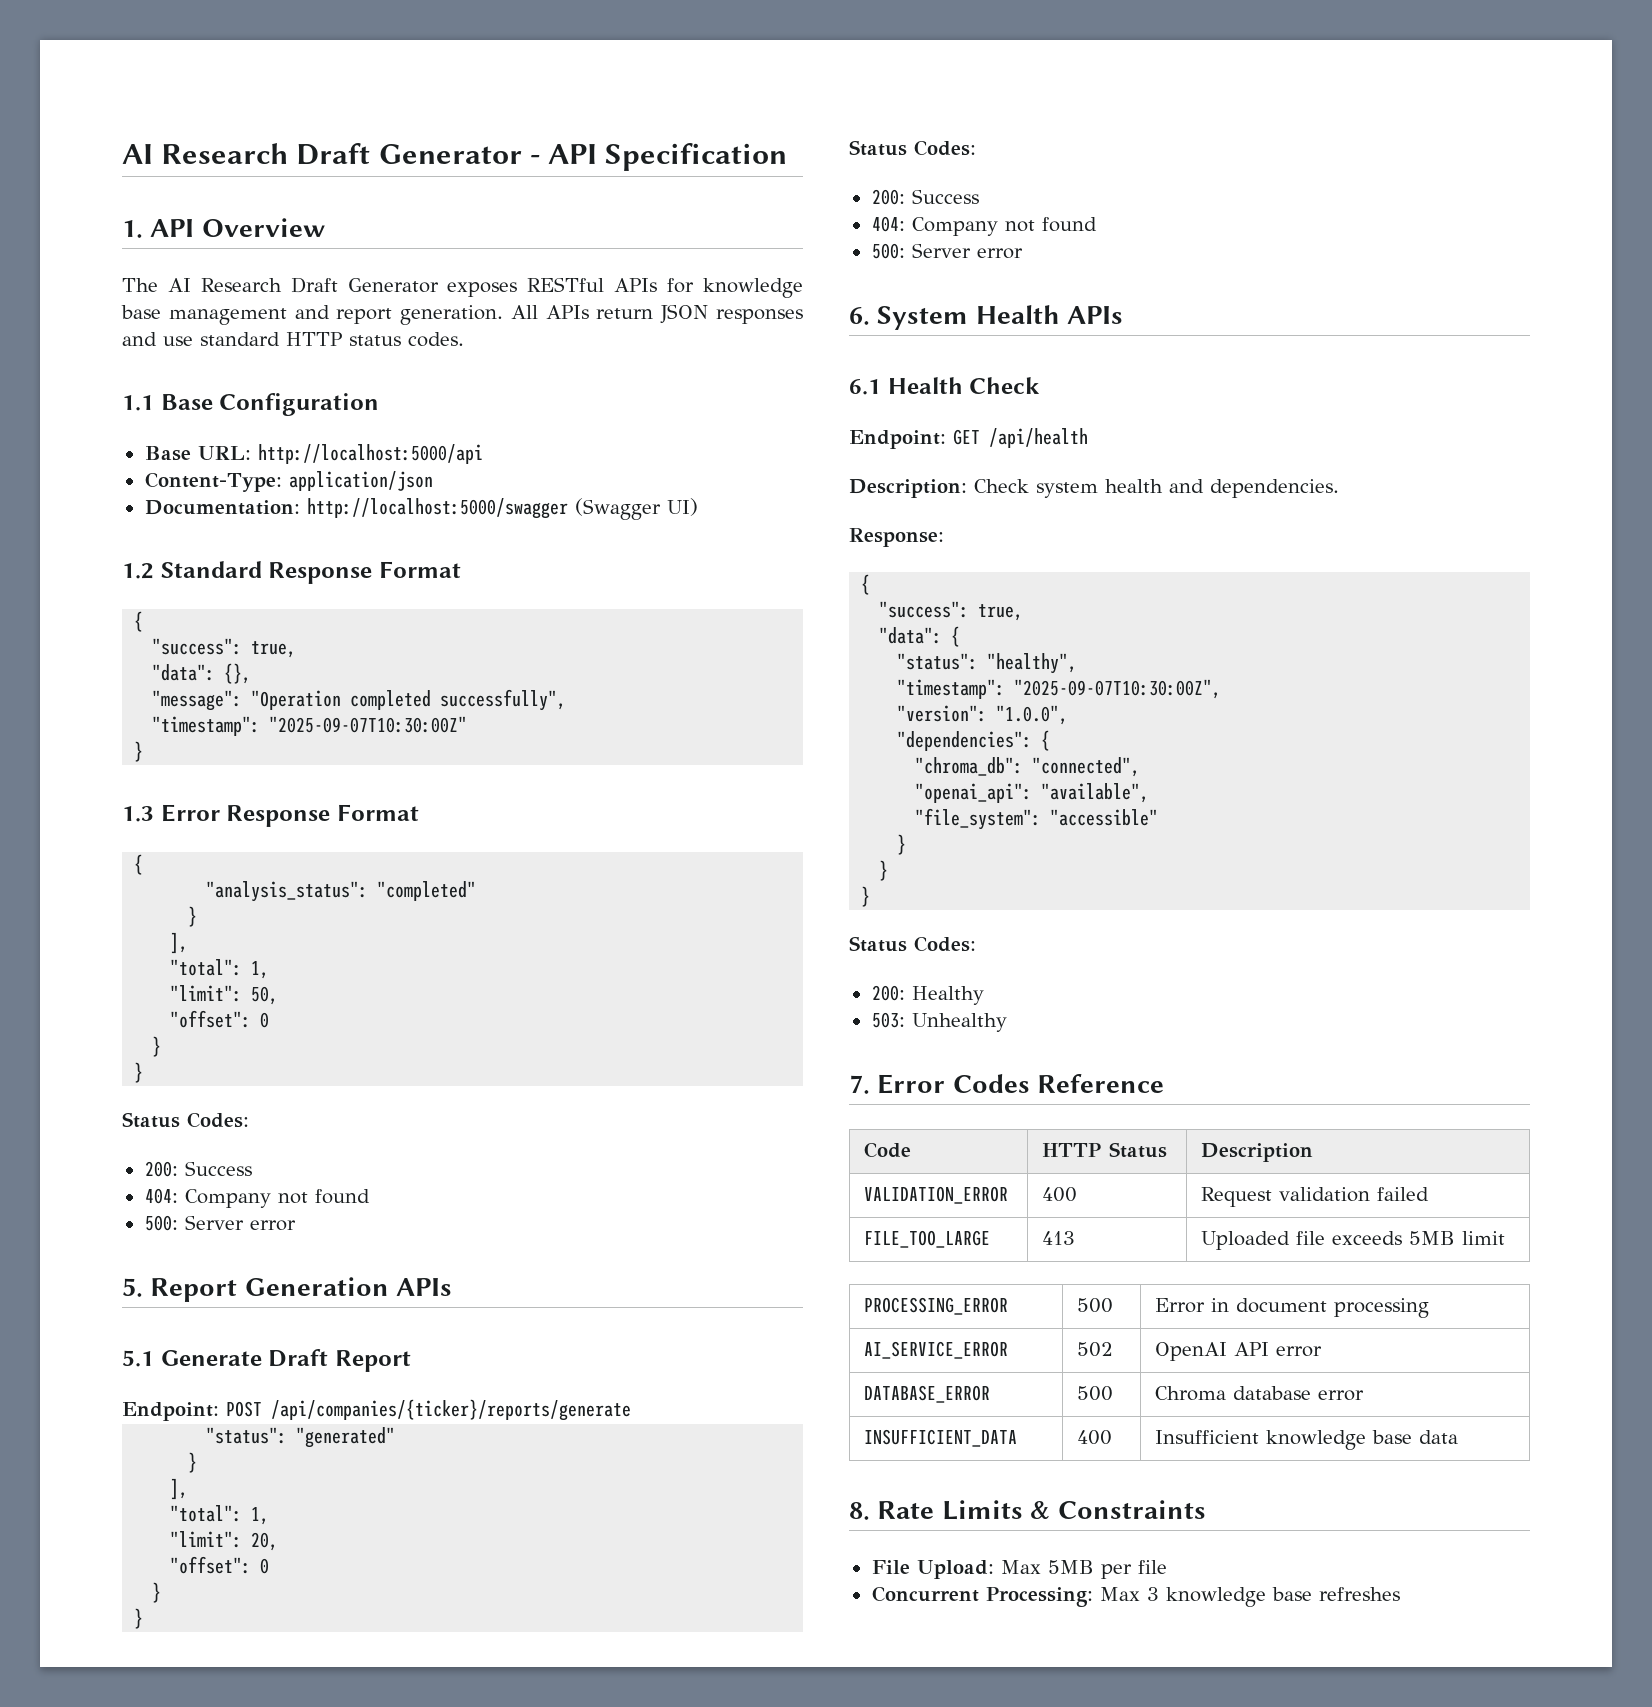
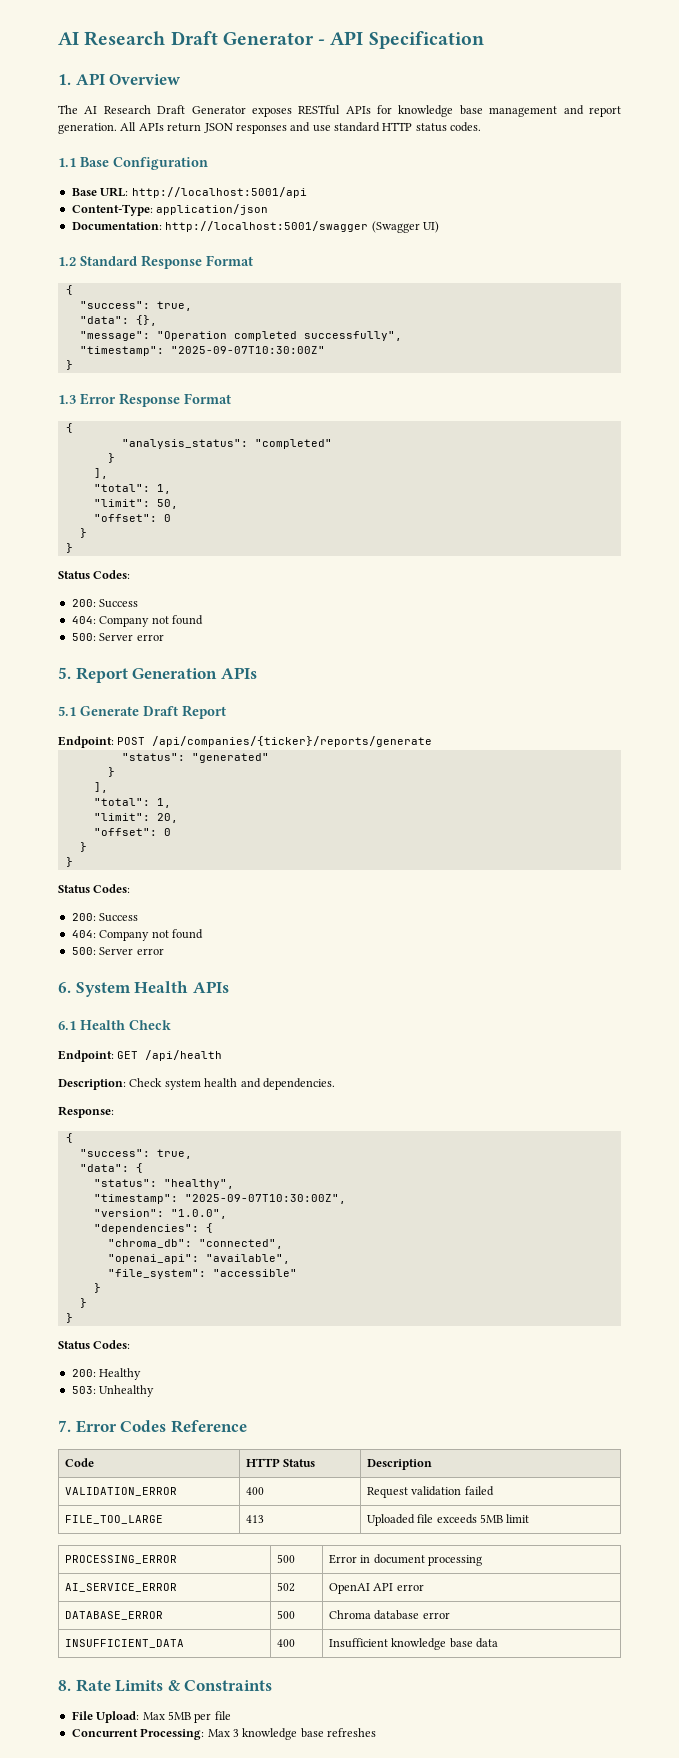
- Base URL: http://localhost:5000/api
+ Base URL: http://localhost:5001/api
- Documentation: http://localhost:5000/swagger (Swagger UI)
+ Documentation: http://localhost:5001/swagger (Swagger UI)

